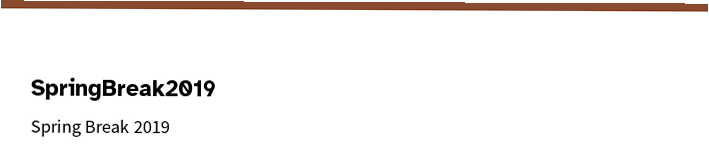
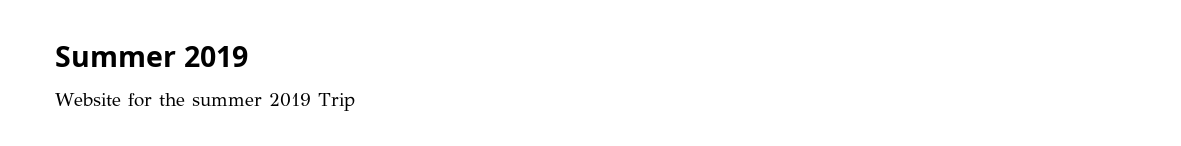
- SpringBreak2019
- Spring Break 2019
+ Summer 2019
+ Website for the summer 2019 Trip

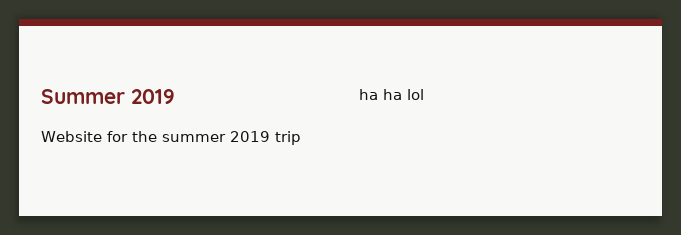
- Website for the summer 2019 Trip
+ Website for the summer 2019 trip ha ha lol

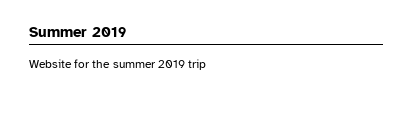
- Website for the summer 2019 trip ha ha lol
+ Website for the summer 2019 trip

